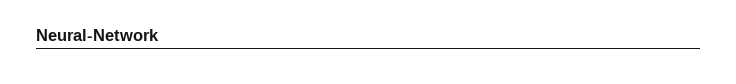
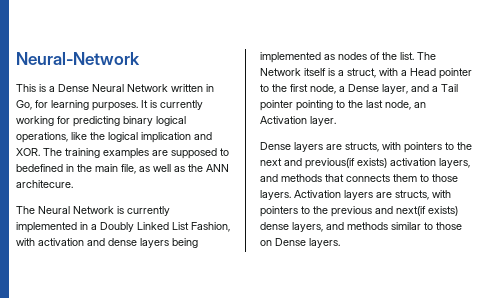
+ This is a Dense Neural Network written in Go, for learning purposes. It is currently working for predicting binary logical operations, like the logical implication and XOR. The training examples are supposed to bedefined in the main file, as well as the ANN architecure.
+ The Neural Network is currently implemented in a Doubly Linked List Fashion, with activation and dense layers being implemented as nodes of the list. The Network itself is a struct, with a Head pointer to the first node, a Dense layer, and a Tail pointer pointing to the last node, an Activation layer.
+ Dense layers are structs, with pointers to the next and previous(if exists) activation layers, and methods that connects them to those layers. Activation layers are structs, with pointers to the previous and next(if exists) dense layers, and methods similar to those on Dense layers.

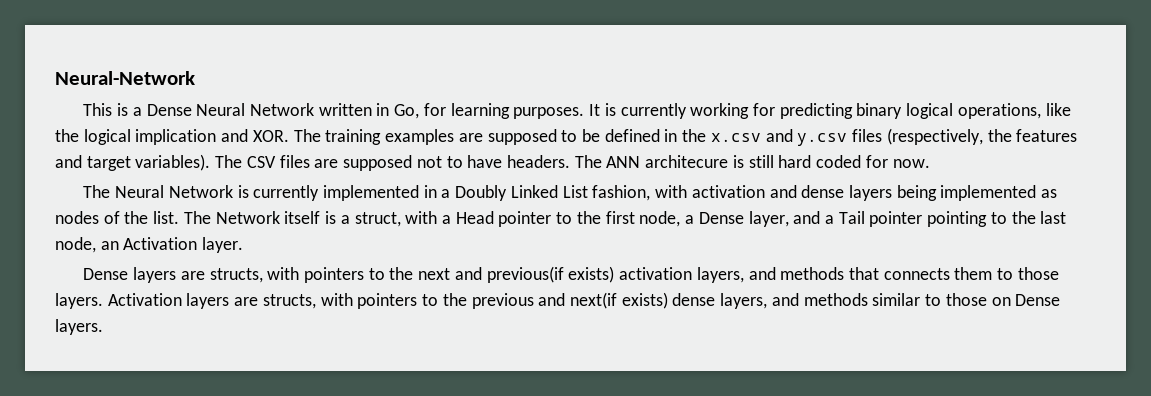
- It is currently working for predicting binary logical operations, like the logical implication and XOR. The training examples are supposed to bedefined in the main file, as well as the ANN architecure.
+ It is currently working for predicting binary logical operations, like the logical implication and XOR. The training examples are supposed to be defined in the x.csv and y.csv files (respectively, the features and target variables). The CSV files are supposed not to have headers. The ANN architecure is still hard coded for now.
- The Neural Network is currently implemented in a Doubly Linked List Fashion, with activation and dense layers being implemented as nodes of the list.
+ The Neural Network is currently implemented in a Doubly Linked List fashion, with activation and dense layers being implemented as nodes of the list.

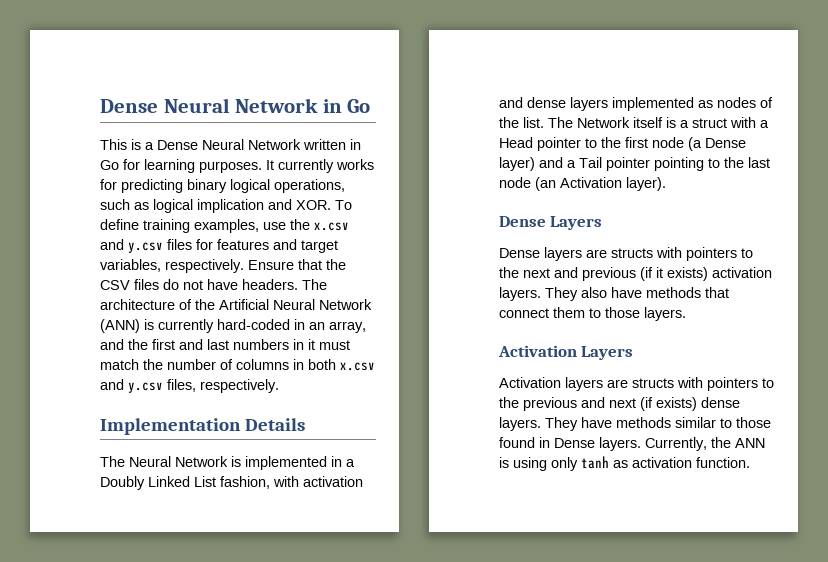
- Neural-Network
+ Dense Neural Network in Go
- This is a Dense Neural Network written in Go, for learning purposes.
+ This is a Dense Neural Network written in Go for learning purposes.
- It is currently working for predicting binary logical operations, like the logical implication and XOR. The training examples are supposed to be defined in the x.csv and y.csv files (respectively, the features and target variables). The CSV files are supposed not to have headers. The ANN architecure is still hard coded for now.
+ It currently works for predicting binary logical operations, such as logical implication and XOR. To define training examples, use the x.csv and y.csv files for features and target variables, respectively. Ensure that the CSV files do not have headers. The architecture of the Artificial Neural Network (ANN) is currently hard-coded in an array, and the first and last numbers in it must match the number of columns in both x.csv and y.csv files, respectively.
+ Implementation Details
- The Neural Network is currently implemented in a Doubly Linked List fashion, with activation and dense layers being implemented as nodes of the list.
+ The Neural Network is implemented in a Doubly Linked List fashion, with activation and dense layers implemented as nodes of the list.
- The Network itself is a struct, with a Head pointer to the first node, a Dense layer, and a Tail pointer pointing to the last node, an Activation layer.
+ The Network itself is a struct with a Head pointer to the first node (a Dense layer) and a Tail pointer pointing to the last node (an Activation layer).
+ Dense Layers
- Dense layers are structs, with pointers to the next and previous(if exists) activation layers, and methods that connects them to those layers. Activation layers are structs, with pointers to the previous and next(if exists) dense layers, and methods similar to those on Dense layers.
+ Dense layers are structs with pointers to the next and previous (if it exists) activation layers. They also have methods that connect them to those layers.
+ Activation Layers
+ Activation layers are structs with pointers to the previous and next (if exists) dense layers. They have methods similar to those found in Dense layers. Currently, the ANN is using only tanh as activation function.

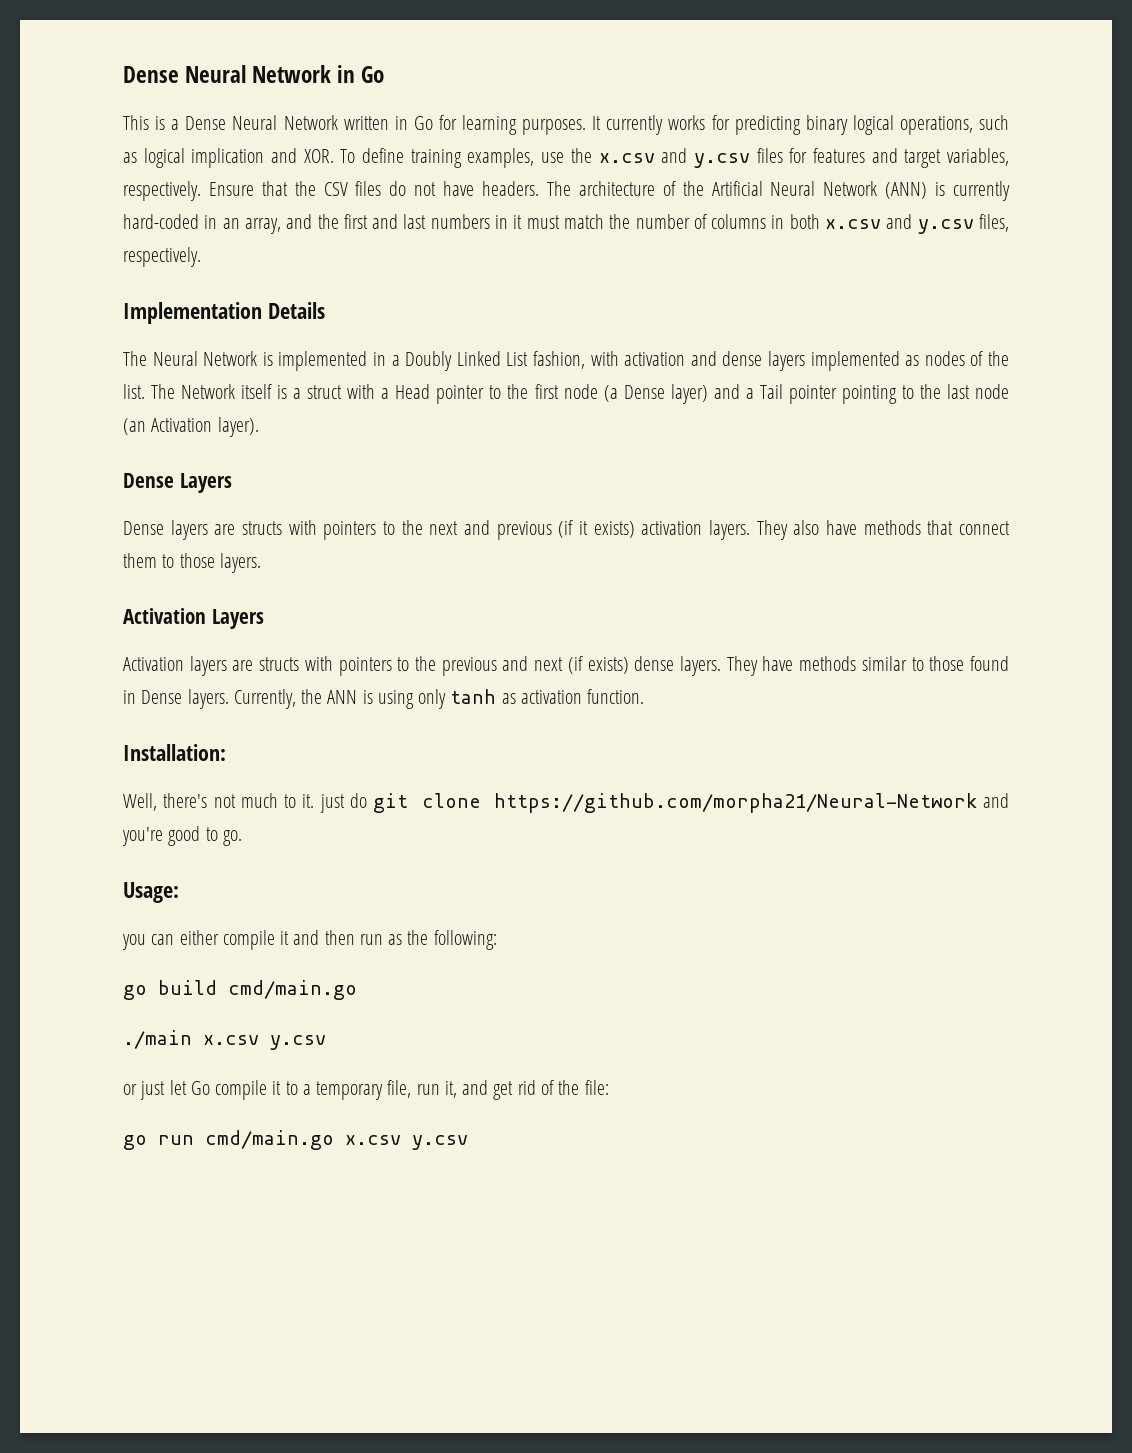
+ Installation:
+ Well, there's not much to it. just do git clone https://github.com/morpha21/Neural-Network and you're good to go.
+ Usage:
+ you can either compile it and then run as the following:
+ go build cmd/main.go
+ ./main x.csv y.csv
+ or just let Go compile it to a temporary file, run it, and get rid of the file:
+ go run cmd/main.go x.csv y.csv

